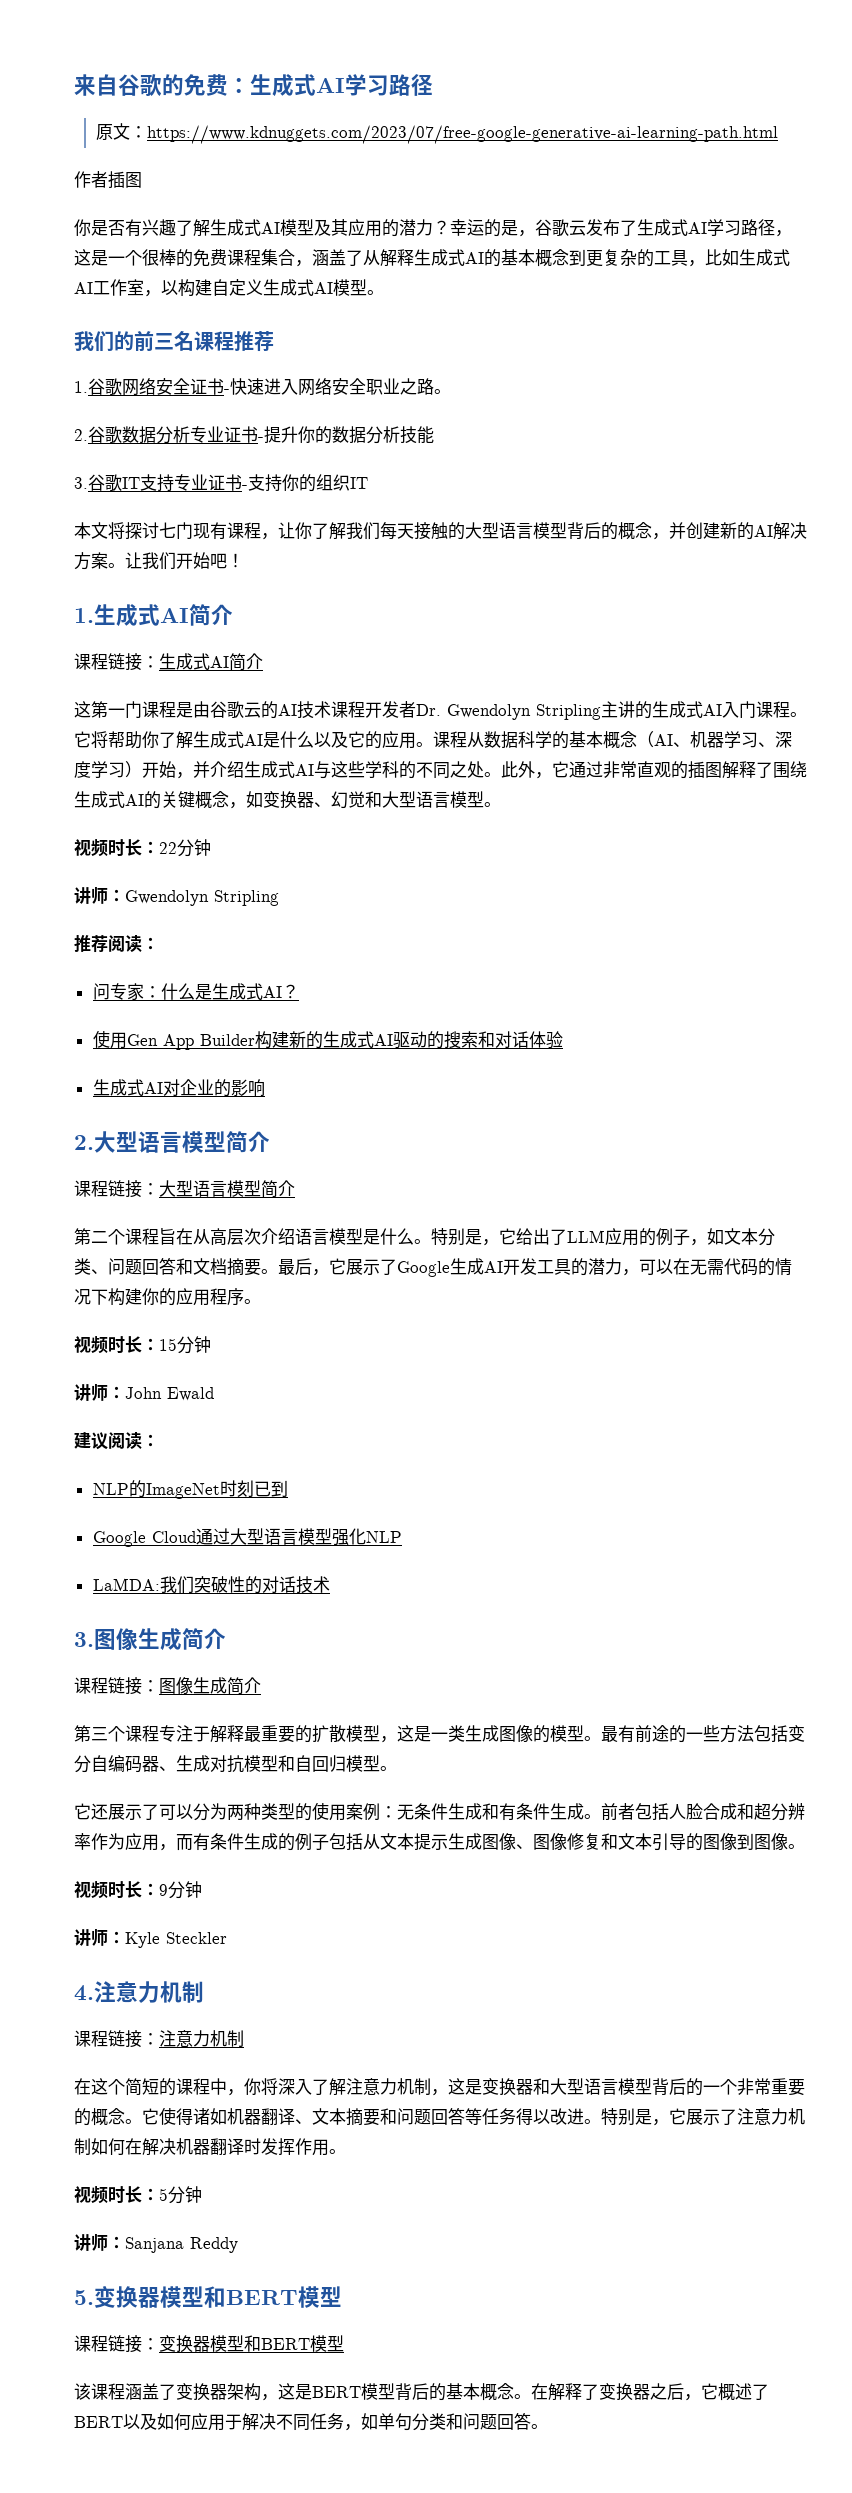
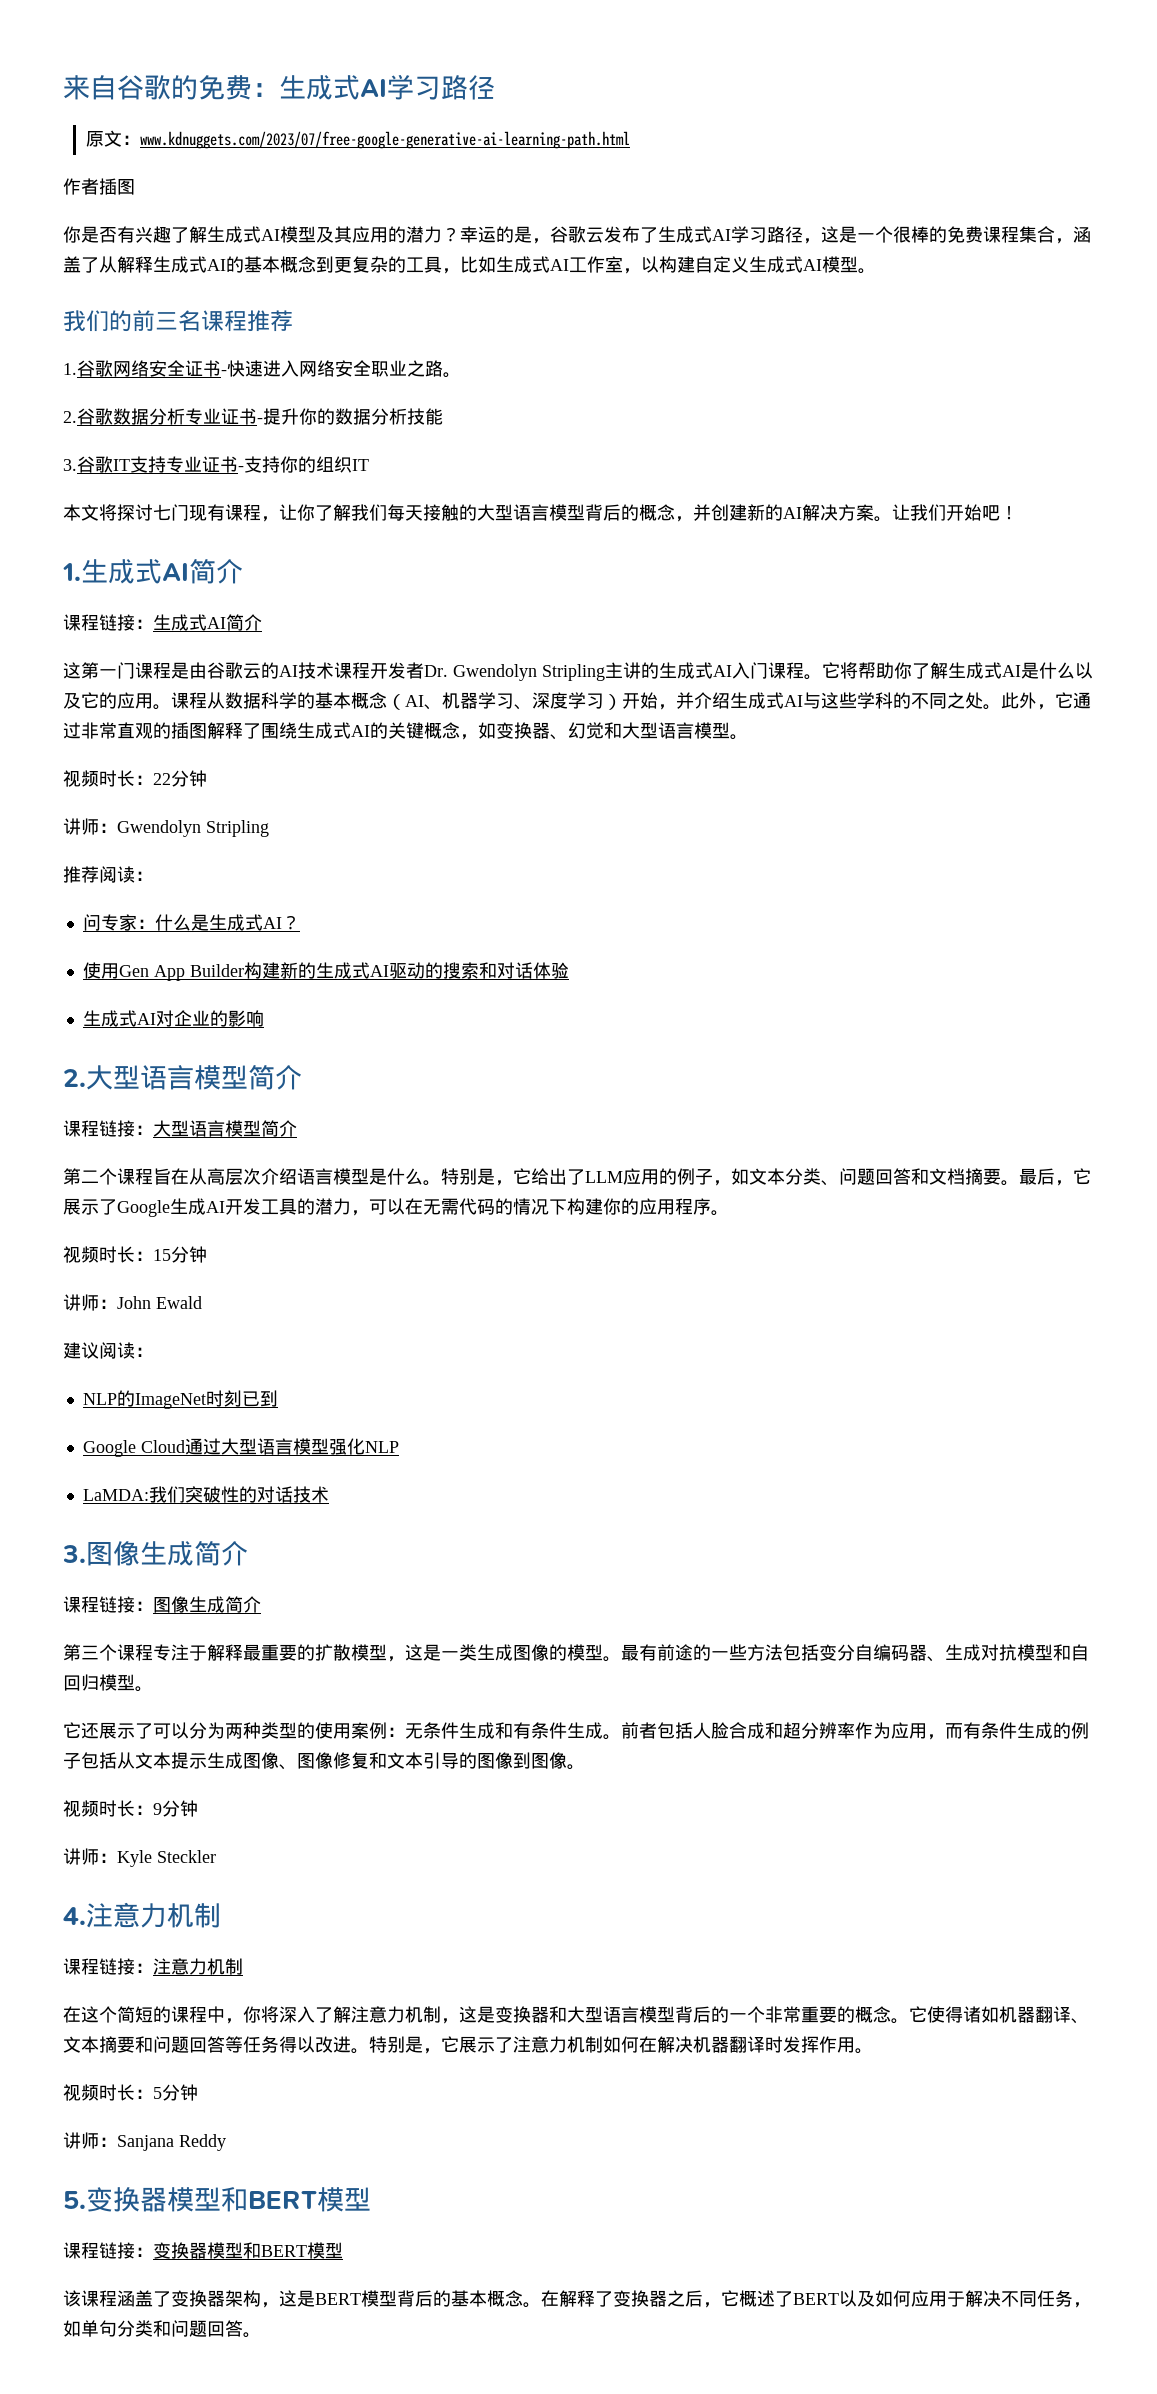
- 原文：https://www.kdnuggets.com/2023/07/free-google-generative-ai-learning-path.html
+ 原文：www.kdnuggets.com/2023/07/free-google-generative-ai-learning-path.html

